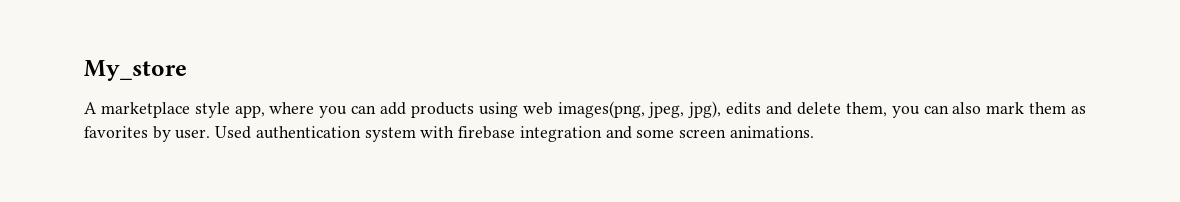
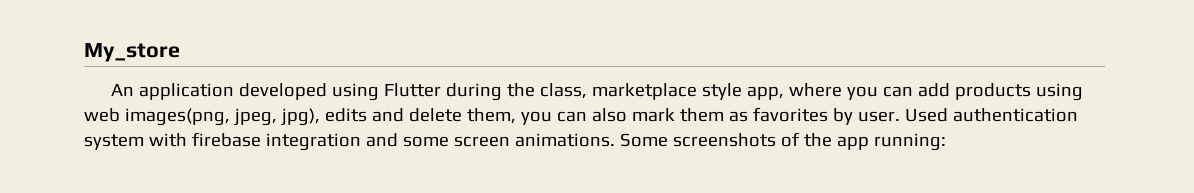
- A marketplace style app, where you can add products using web images(png, jpeg, jpg), edits and delete them, you can also mark them as favorites by user.
+ An application developed using Flutter during the class, marketplace style app, where you can add products using web images(png, jpeg, jpg), edits and delete them, you can also mark them as favorites by user.
+ Some screenshots of the app running:

